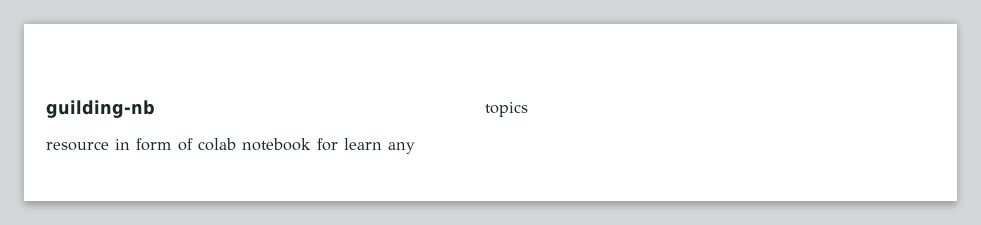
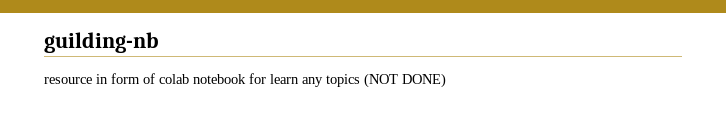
- resource in form of colab notebook for learn any topics
+ resource in form of colab notebook for learn any topics (NOT DONE)

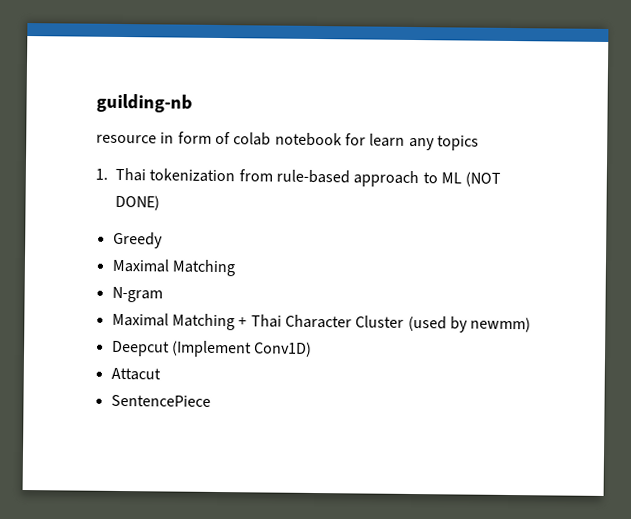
- resource in form of colab notebook for learn any topics (NOT DONE)
+ resource in form of colab notebook for learn any topics
+ 1. Thai tokenization from rule-based approach to ML (NOT DONE)
+ Greedy
+ Maximal Matching
+ N-gram
+ Maximal Matching + Thai Character Cluster (used by newmm)
+ Deepcut (Implement Conv1D)
+ Attacut
+ SentencePiece

